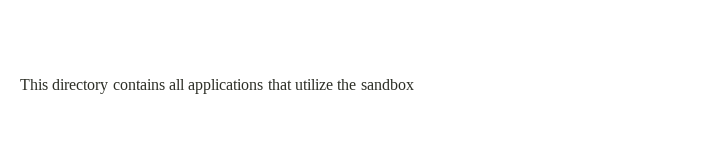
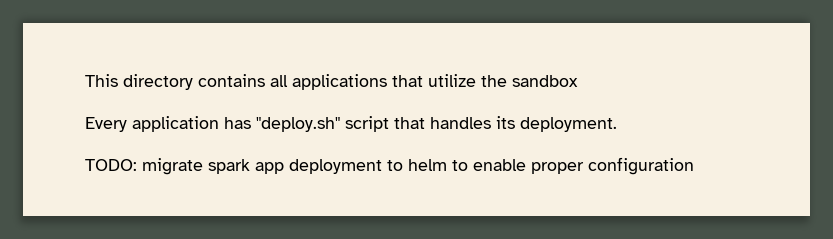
+ Every application has "deploy.sh" script that handles its deployment.
+ TODO: migrate spark app deployment to helm to enable proper configuration

